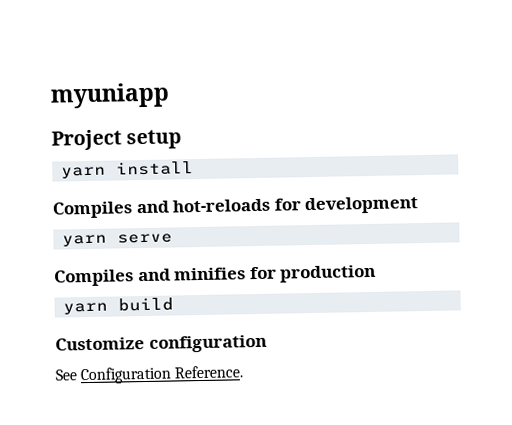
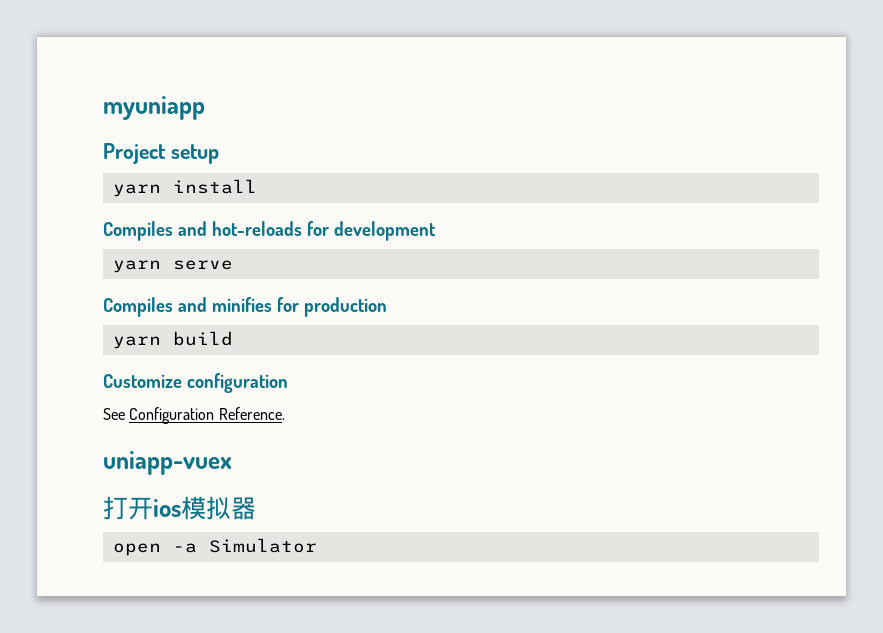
+ uniapp-vuex
+ 打开ios模拟器
+ open -a Simulator

